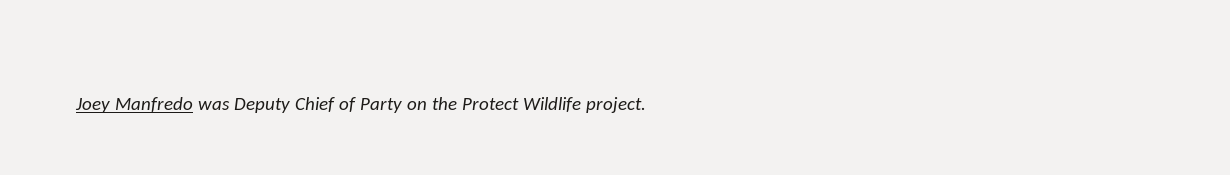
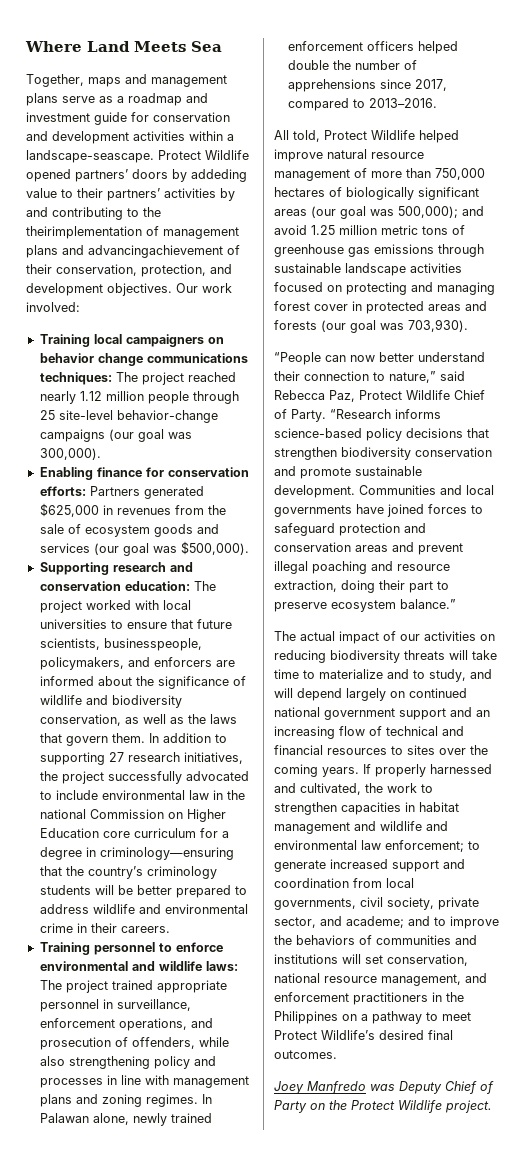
+ Where Land Meets Sea
+ Together, maps and management plans serve as a roadmap and investment guide for conservation and development activities within a landscape-seascape. Protect Wildlife opened partners’ doors by addeding value to their partners’ activities by and contributing to the theirimplementation of management plans and advancingachievement of their conservation, protection, and development objectives. Our work involved:
+ Training local campaigners on behavior change communications techniques: The project reached nearly 1.12 million people through 25 site-level behavior-change campaigns (our goal was 300,000).
+ Enabling finance for conservation efforts: Partners generated $625,000 in revenues from the sale of ecosystem goods and services (our goal was $500,000).
+ Supporting research and conservation education: The project worked with local universities to ensure that future scientists, businesspeople, policymakers, and enforcers are informed about the significance of wildlife and biodiversity conservation, as well as the laws that govern them. In addition to supporting 27 research initiatives, the project successfully advocated to include environmental law in the national Commission on Higher Education core curriculum for a degree in criminology—ensuring that the country’s criminology students will be better prepared to address wildlife and environmental crime in their careers.
+ Training personnel to enforce environmental and wildlife laws: The project trained appropriate personnel in surveillance, enforcement operations, and prosecution of offenders, while also strengthening policy and processes in line with management plans and zoning regimes. In Palawan alone, newly trained enforcement officers helped double the number of apprehensions since 2017, compared to 2013–2016.
+ All told, Protect Wildlife helped improve natural resource management of more than 750,000 hectares of biologically significant areas (our goal was 500,000); and avoid 1.25 million metric tons of greenhouse gas emissions through sustainable landscape activities focused on protecting and managing forest cover in protected areas and forests (our goal was 703,930).
+ “People can now better understand their connection to nature,” said Rebecca Paz, Protect Wildlife Chief of Party. “Research informs science-based policy decisions that strengthen biodiversity conservation and promote sustainable development. Communities and local governments have joined forces to safeguard protection and conservation areas and prevent illegal poaching and resource extraction, doing their part to preserve ecosystem balance.”
+ The actual impact of our activities on reducing biodiversity threats will take time to materialize and to study, and will depend largely on continued national government support and an increasing flow of technical and financial resources to sites over the coming years. If properly harnessed and cultivated, the work to strengthen capacities in habitat management and wildlife and environmental law enforcement; to generate increased support and coordination from local governments, civil society, private sector, and academe; and to improve the behaviors of communities and institutions will set conservation, national resource management, and enforcement practitioners in the Philippines on a pathway to meet Protect Wildlife’s desired final outcomes.

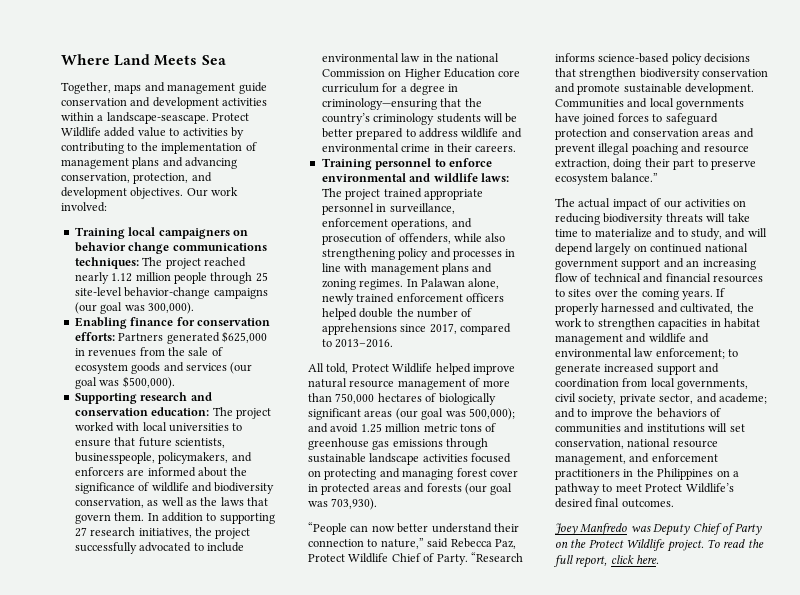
- Together, maps and management plans serve as a roadmap and investment guide for conservation and development activities within a landscape-seascape.
+ Together, maps and management guide conservation and development activities within a landscape-seascape.
- Protect Wildlife opened partners’ doors by addeding value to their partners’ activities by and contributing to the theirimplementation of management plans and advancingachievement of their conservation, protection, and development objectives.
+ Protect Wildlife added value to activities by contributing to the implementation of management plans and advancing conservation, protection, and development objectives.
+ To read the full report, click here.

